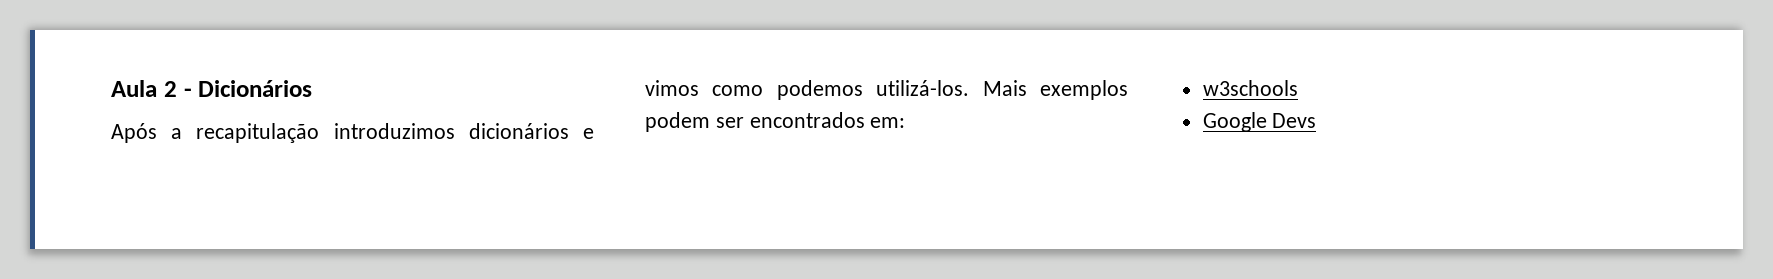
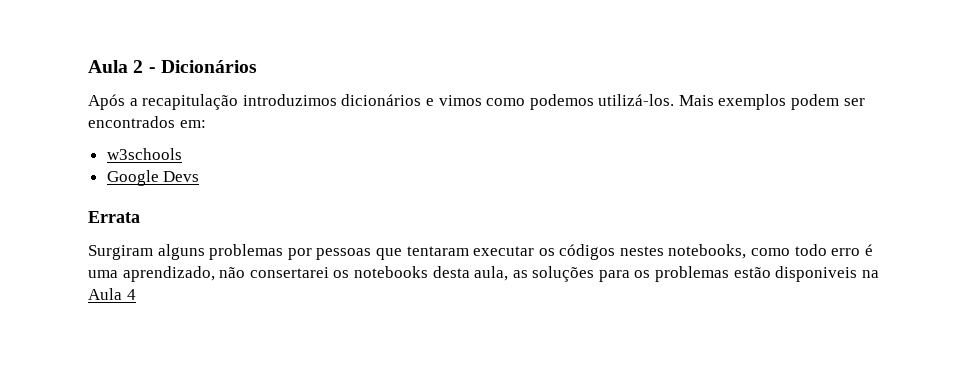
+ Errata
+ Surgiram alguns problemas por pessoas que tentaram executar os códigos nestes notebooks, como todo erro é uma aprendizado, não consertarei os notebooks desta aula, as soluções para os problemas estão disponiveis na Aula 4

